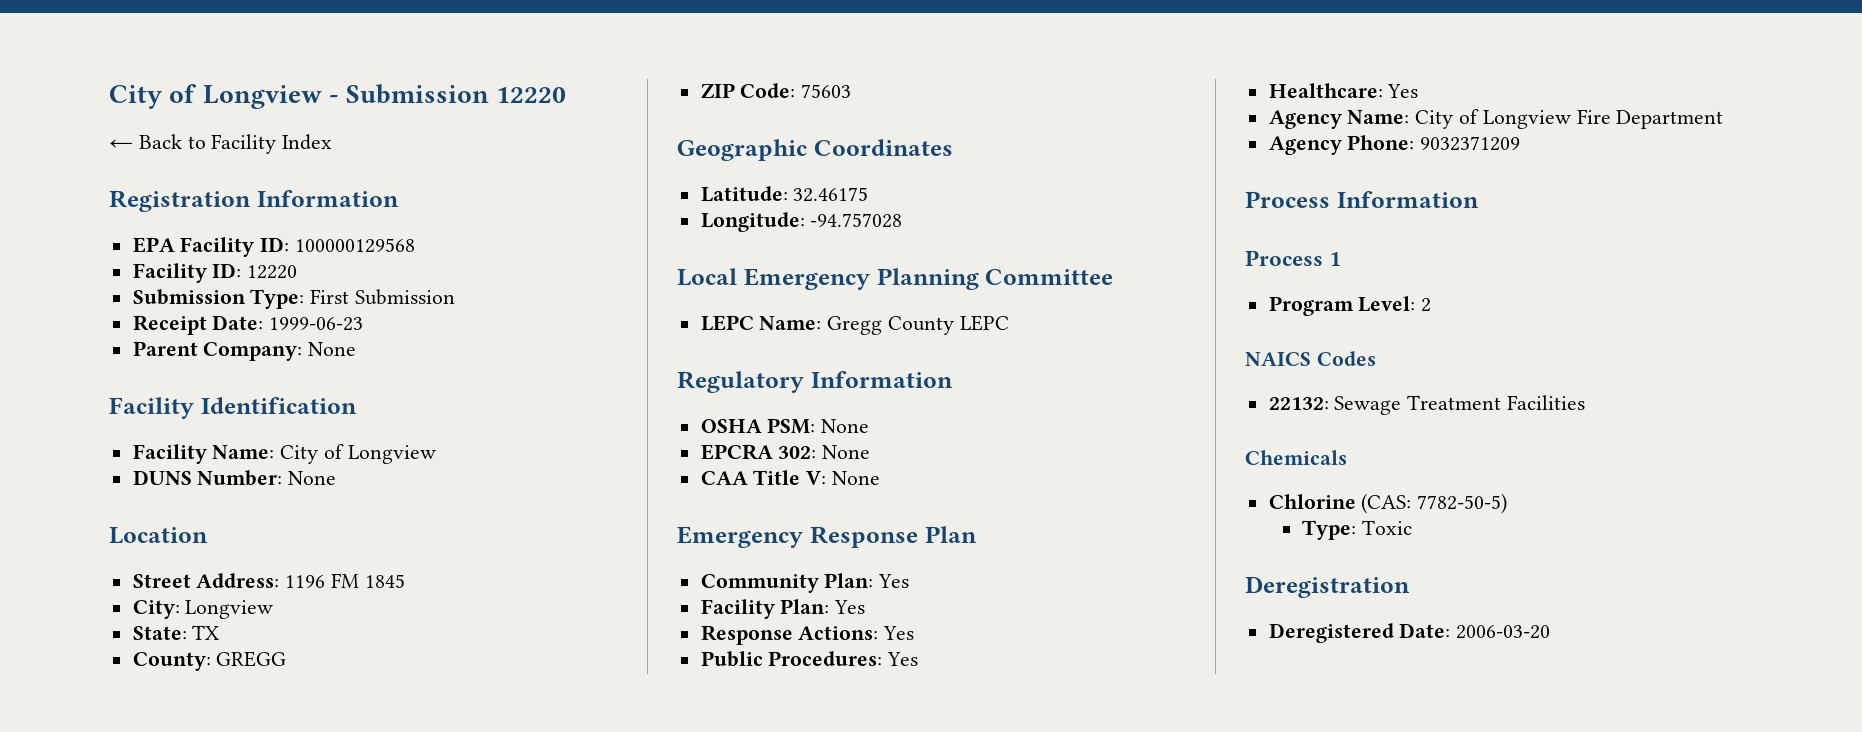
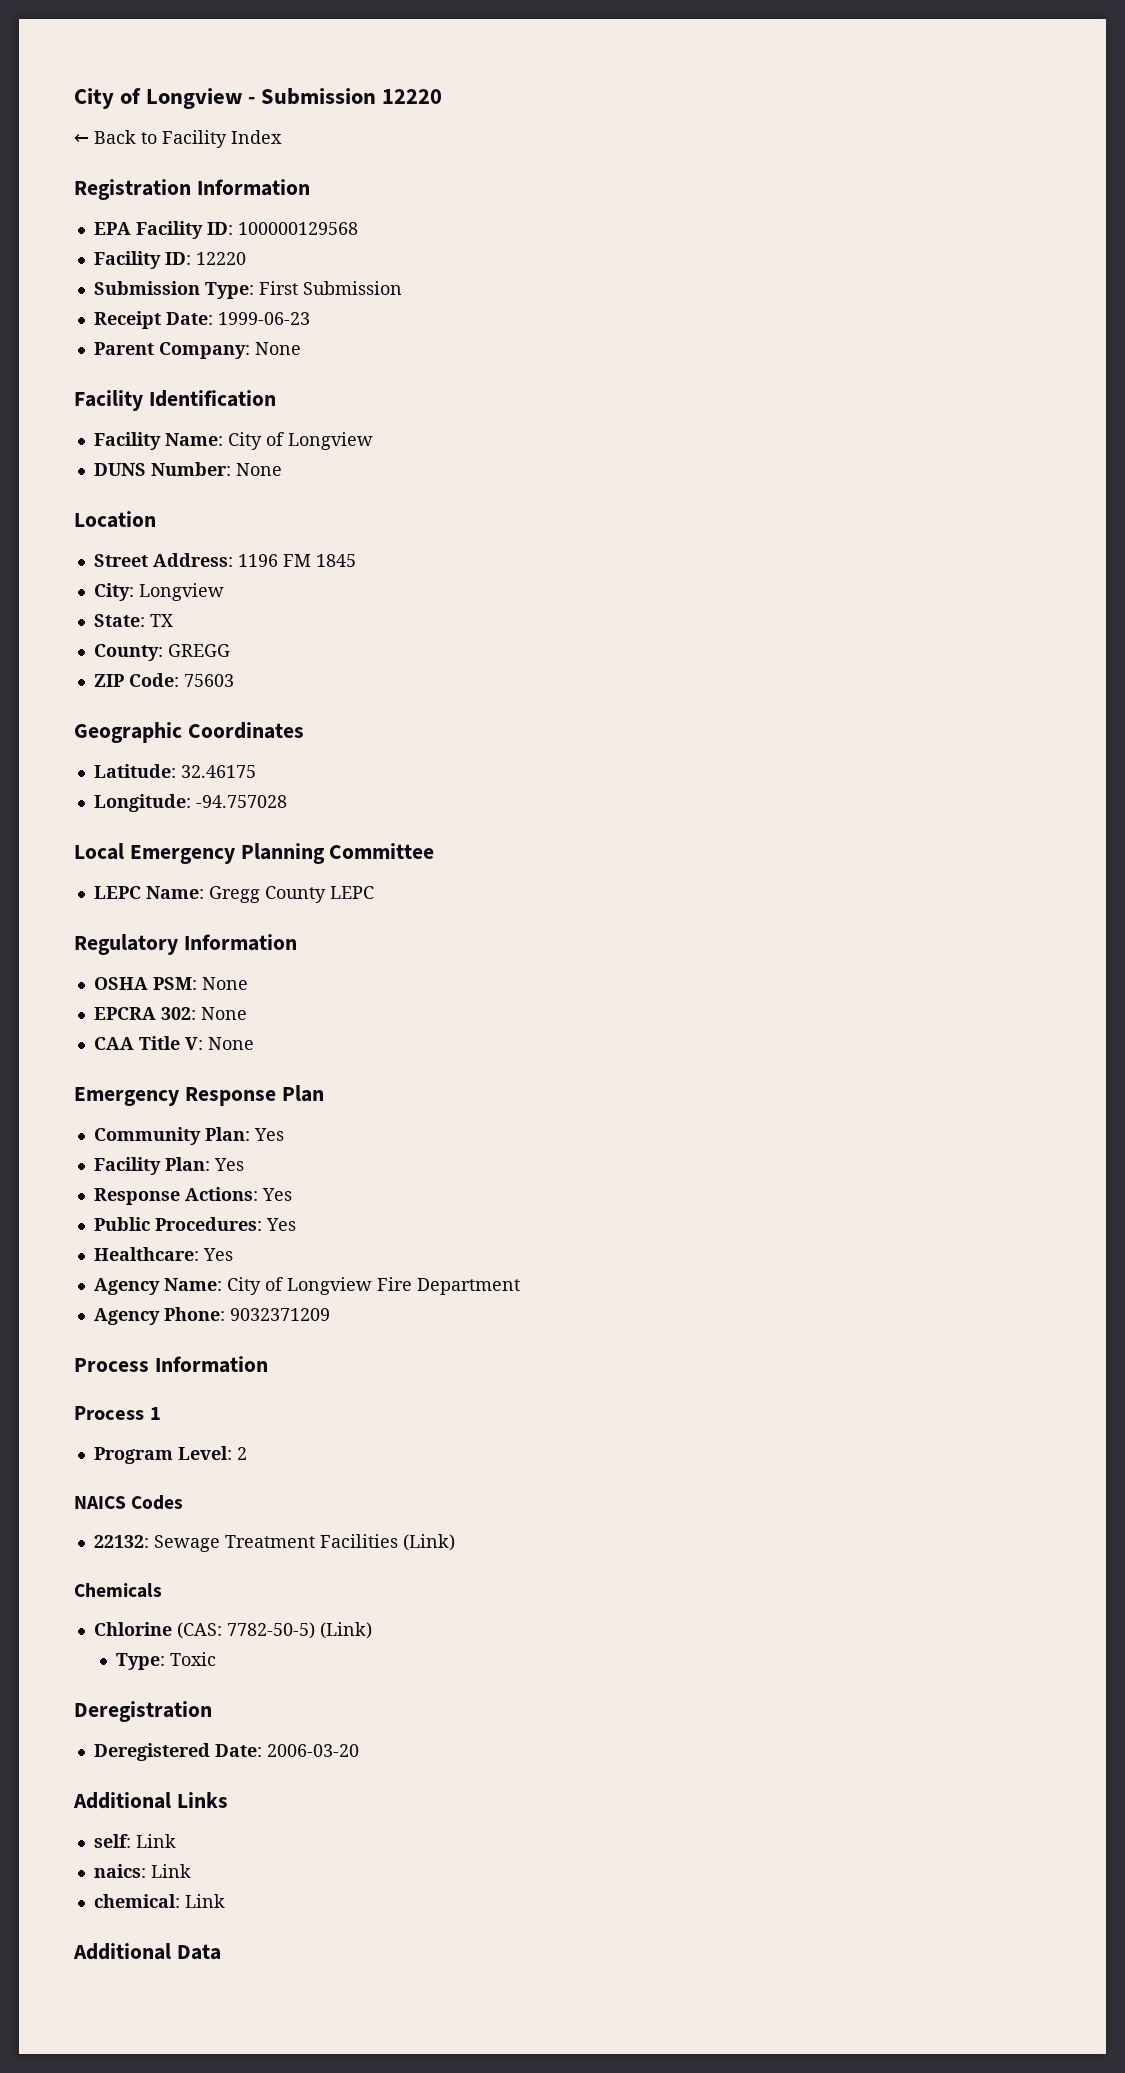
- 22132: Sewage Treatment Facilities
+ 22132: Sewage Treatment Facilities (Link)
- Chlorine (CAS: 7782-50-5)
+ Chlorine (CAS: 7782-50-5) (Link)
+ Additional Links
+ self: Link
+ naics: Link
+ chemical: Link
+ Additional Data

